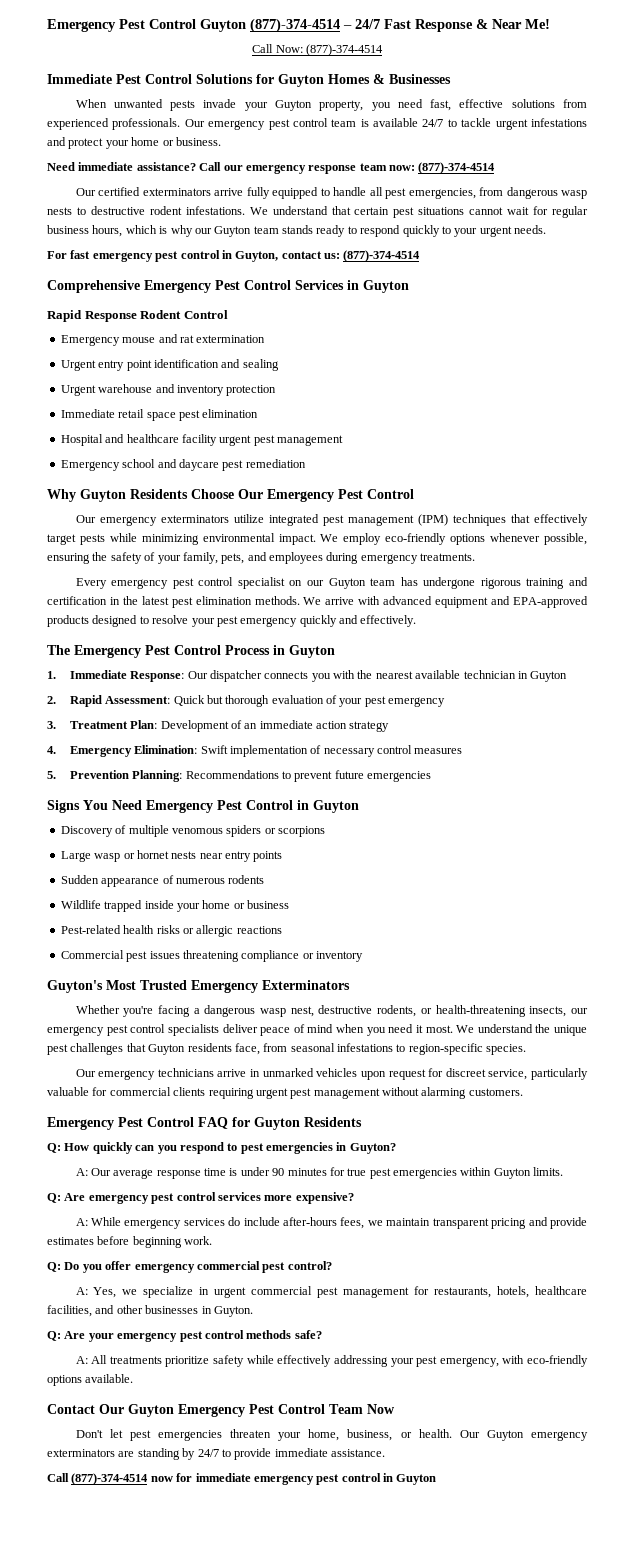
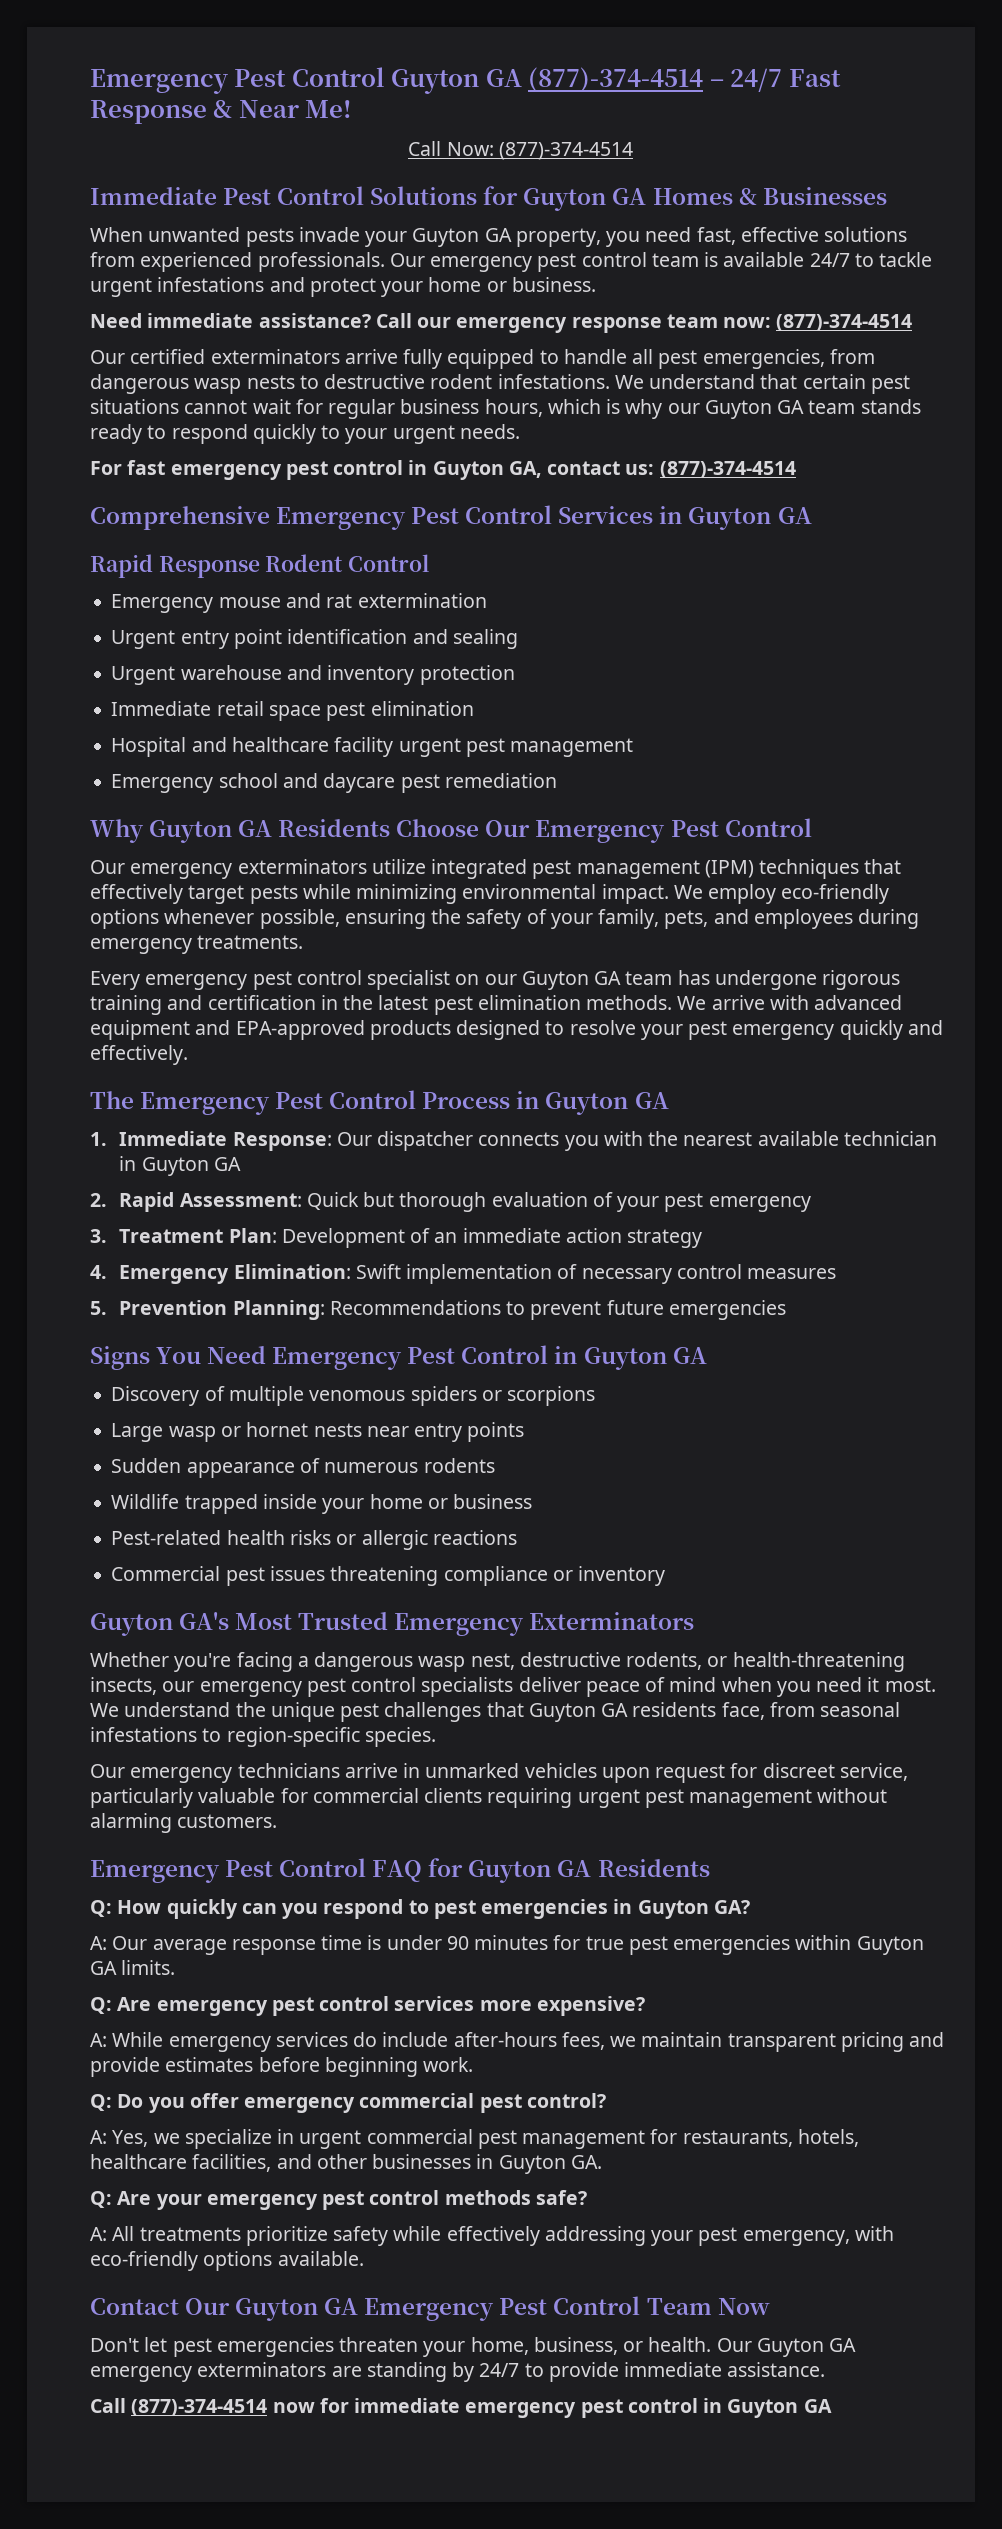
- Emergency Pest Control Guyton (877)-374-4514 – 24/7 Fast Response & Near Me!
+ Emergency Pest Control Guyton GA (877)-374-4514 – 24/7 Fast Response & Near Me!
- Immediate Pest Control Solutions for Guyton Homes & Businesses
+ Immediate Pest Control Solutions for Guyton GA Homes & Businesses
- When unwanted pests invade your Guyton property, you need fast, effective solutions from experienced professionals.
+ When unwanted pests invade your Guyton GA property, you need fast, effective solutions from experienced professionals.
- We understand that certain pest situations cannot wait for regular business hours, which is why our Guyton team stands ready to respond quickly to your urgent needs.
+ We understand that certain pest situations cannot wait for regular business hours, which is why our Guyton GA team stands ready to respond quickly to your urgent needs.
- For fast emergency pest control in Guyton, contact us: (877)-374-4514
+ For fast emergency pest control in Guyton GA, contact us: (877)-374-4514
- Comprehensive Emergency Pest Control Services in Guyton
+ Comprehensive Emergency Pest Control Services in Guyton GA
- Why Guyton Residents Choose Our Emergency Pest Control
+ Why Guyton GA Residents Choose Our Emergency Pest Control
- Every emergency pest control specialist on our Guyton team has undergone rigorous training and certification in the latest pest elimination methods.
+ Every emergency pest control specialist on our Guyton GA team has undergone rigorous training and certification in the latest pest elimination methods.
- The Emergency Pest Control Process in Guyton
+ The Emergency Pest Control Process in Guyton GA
- 1. Immediate Response: Our dispatcher connects you with the nearest available technician in Guyton
+ 1. Immediate Response: Our dispatcher connects you with the nearest available technician in Guyton GA
- Signs You Need Emergency Pest Control in Guyton
+ Signs You Need Emergency Pest Control in Guyton GA
- Guyton's Most Trusted Emergency Exterminators
+ Guyton GA's Most Trusted Emergency Exterminators
- We understand the unique pest challenges that Guyton residents face, from seasonal infestations to region-specific species.
+ We understand the unique pest challenges that Guyton GA residents face, from seasonal infestations to region-specific species.
- Emergency Pest Control FAQ for Guyton Residents
+ Emergency Pest Control FAQ for Guyton GA Residents
- Q: How quickly can you respond to pest emergencies in Guyton?
+ Q: How quickly can you respond to pest emergencies in Guyton GA?
- A: Our average response time is under 90 minutes for true pest emergencies within Guyton limits.
+ A: Our average response time is under 90 minutes for true pest emergencies within Guyton GA limits.
- A: Yes, we specialize in urgent commercial pest management for restaurants, hotels, healthcare facilities, and other businesses in Guyton.
+ A: Yes, we specialize in urgent commercial pest management for restaurants, hotels, healthcare facilities, and other businesses in Guyton GA.
- Contact Our Guyton Emergency Pest Control Team Now
+ Contact Our Guyton GA Emergency Pest Control Team Now
- Our Guyton emergency exterminators are standing by 24/7 to provide immediate assistance.
+ Our Guyton GA emergency exterminators are standing by 24/7 to provide immediate assistance.
- Call (877)-374-4514 now for immediate emergency pest control in Guyton
+ Call (877)-374-4514 now for immediate emergency pest control in Guyton GA

